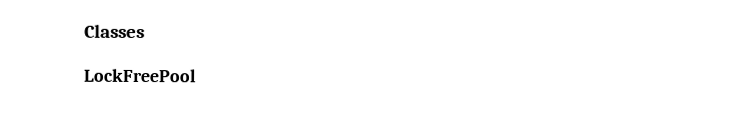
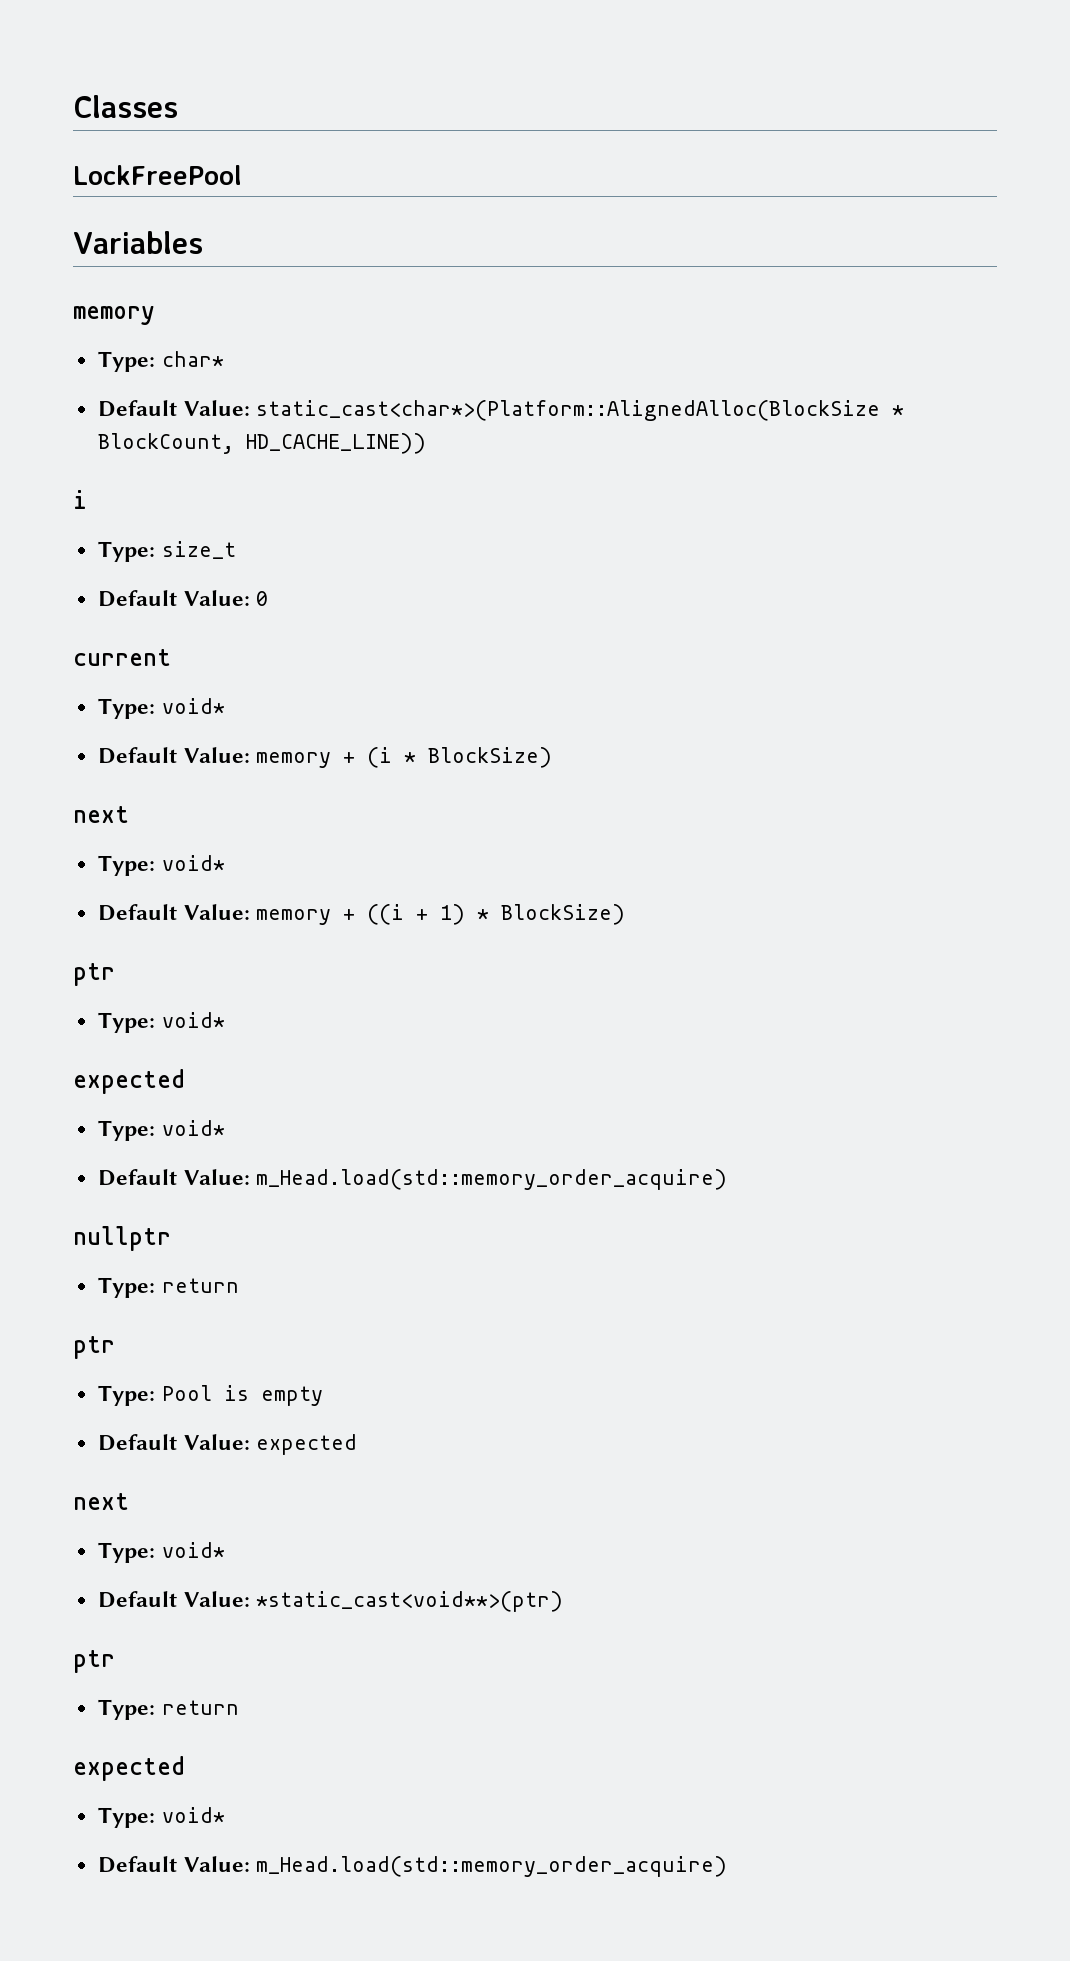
+ Variables
+ memory
+ Type: char*
+ Default Value: static_cast<char*>(Platform::AlignedAlloc(BlockSize * BlockCount, HD_CACHE_LINE))
+ i
+ Type: size_t
+ Default Value: 0
+ current
+ Type: void*
+ Default Value: memory + (i * BlockSize)
+ next
+ Type: void*
+ Default Value: memory + ((i + 1) * BlockSize)
+ ptr
+ Type: void*
+ expected
+ Type: void*
+ Default Value: m_Head.load(std::memory_order_acquire)
+ nullptr
+ Type: return
+ ptr
+ Type: Pool is empty
+ Default Value: expected
+ next
+ Type: void*
+ Default Value: *static_cast<void**>(ptr)
+ ptr
+ Type: return
+ expected
+ Type: void*
+ Default Value: m_Head.load(std::memory_order_acquire)

